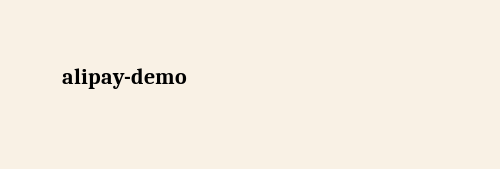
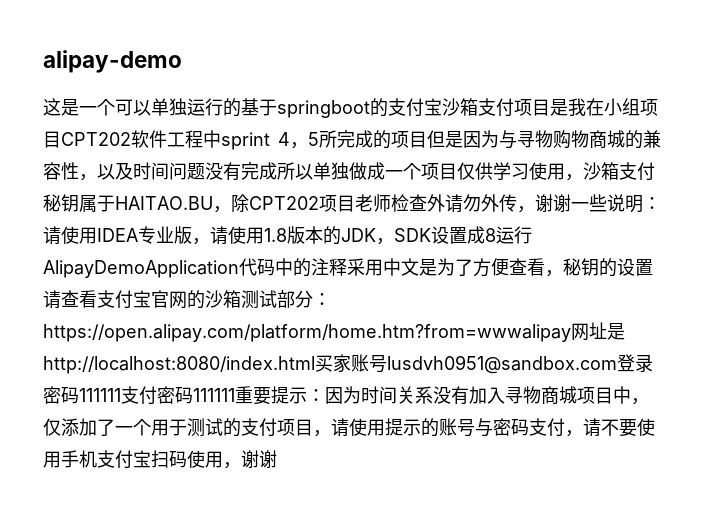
+ 这是一个可以单独运行的基于springboot的支付宝沙箱支付项目是我在小组项目CPT202软件工程中sprint 4，5所完成的项目但是因为与寻物购物商城的兼容性，以及时间问题没有完成所以单独做成一个项目仅供学习使用，沙箱支付秘钥属于HAITAO.BU，除CPT202项目老师检查外请勿外传，谢谢一些说明：请使用IDEA专业版，请使用1.8版本的JDK，SDK设置成8运行AlipayDemoApplication代码中的注释采用中文是为了方便查看，秘钥的设置请查看支付宝官网的沙箱测试部分：https://open.alipay.com/platform/home.htm?from=wwwalipay网址是http://localhost:8080/index.html买家账号lusdvh0951@sandbox.com登录密码111111支付密码111111重要提示：因为时间关系没有加入寻物商城项目中，仅添加了一个用于测试的支付项目，请使用提示的账号与密码支付，请不要使用手机支付宝扫码使用，谢谢

